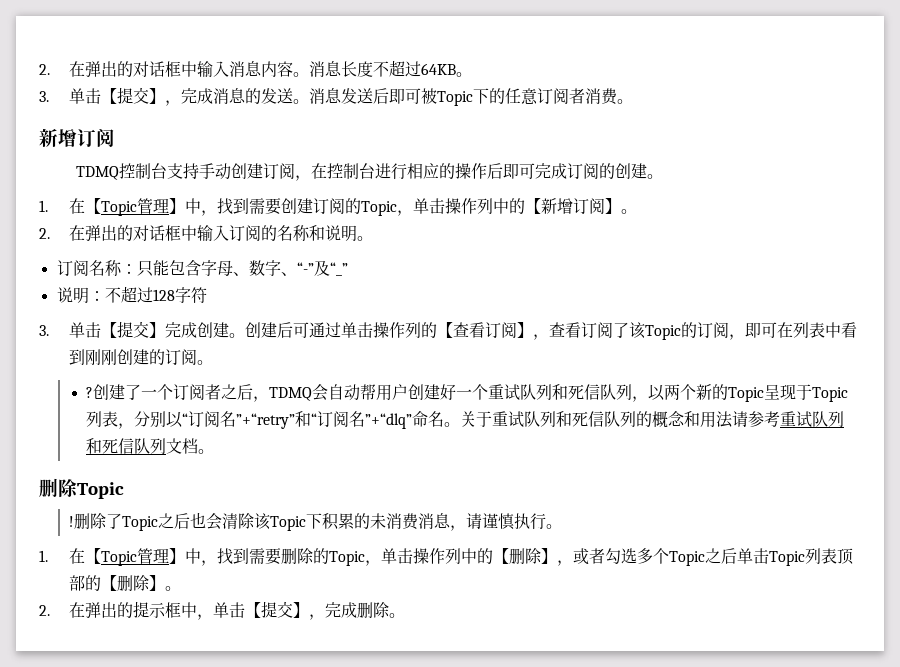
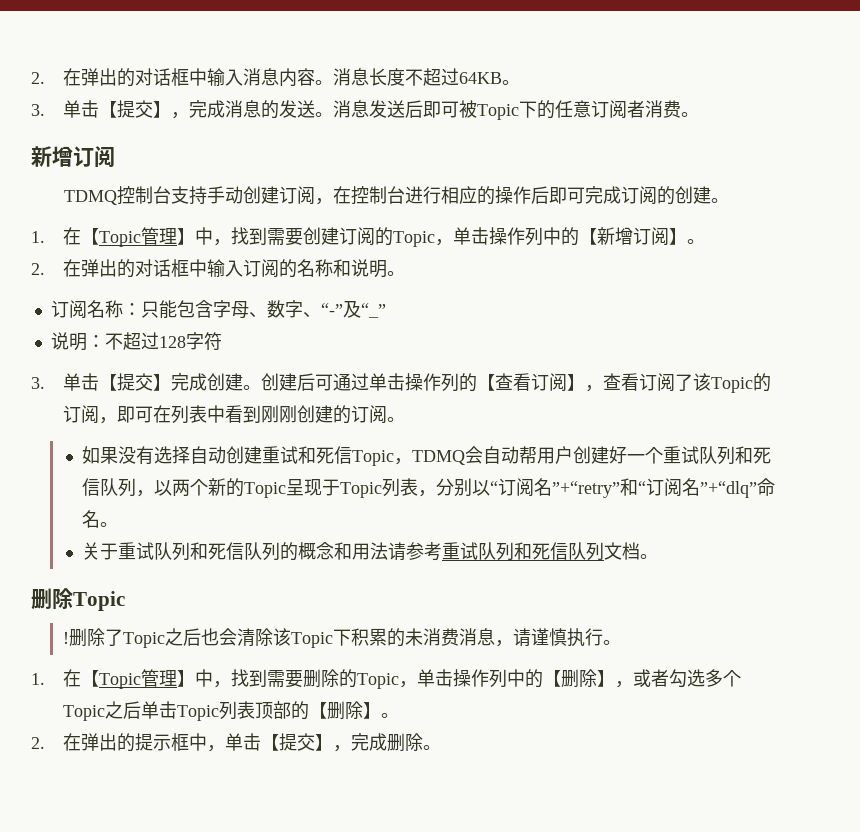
- ?创建了一个订阅者之后，TDMQ会自动帮用户创建好一个重试队列和死信队列，以两个新的Topic呈现于Topic列表，分别以“订阅名”+“retry”和“订阅名”+“dlq”命名。关于重试队列和死信队列的概念和用法请参考重试队列和死信队列文档。
+ 如果没有选择自动创建重试和死信Topic，TDMQ会自动帮用户创建好一个重试队列和死信队列，以两个新的Topic呈现于Topic列表，分别以“订阅名”+“retry”和“订阅名”+“dlq”命名。
+ 关于重试队列和死信队列的概念和用法请参考重试队列和死信队列文档。

